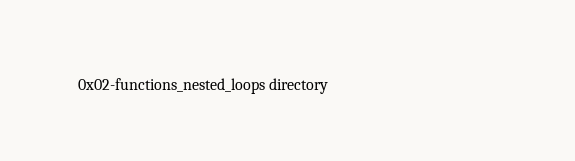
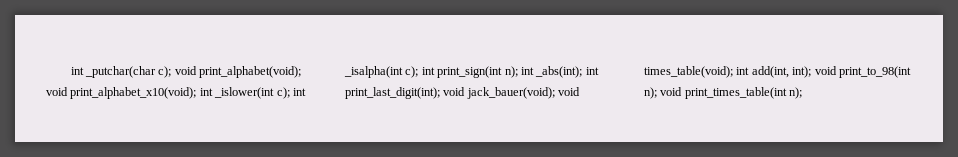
- 0x02-functions_nested_loops directory
+ int _putchar(char c); void print_alphabet(void); void print_alphabet_x10(void); int _islower(int c); int _isalpha(int c); int print_sign(int n); int _abs(int); int print_last_digit(int); void jack_bauer(void); void times_table(void); int add(int, int); void print_to_98(int n); void print_times_table(int n);

